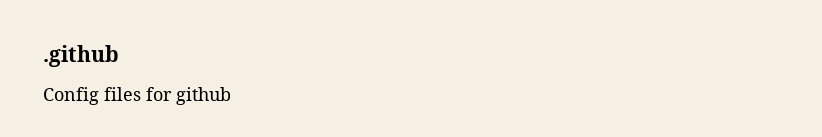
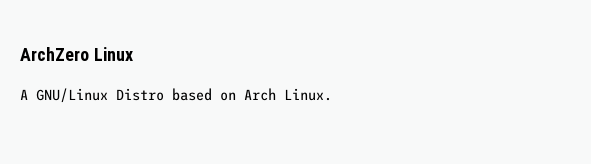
- .github
- Config files for github
+ ArchZero Linux
+ A GNU/Linux Distro based on Arch Linux.

